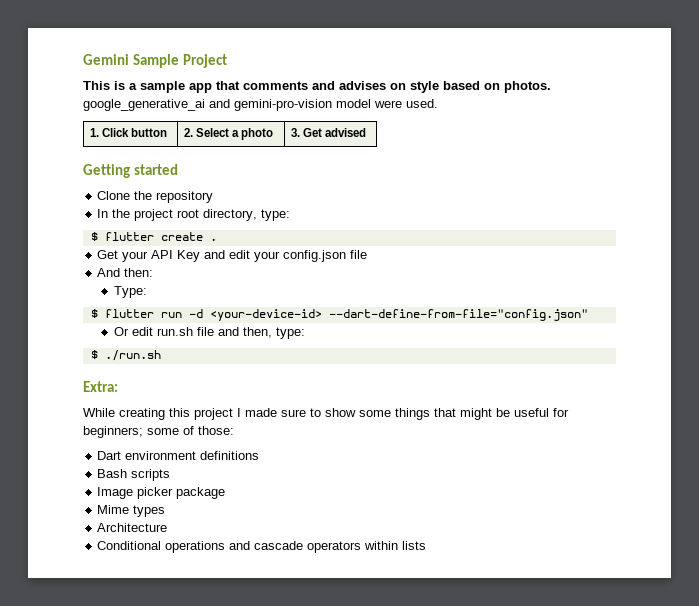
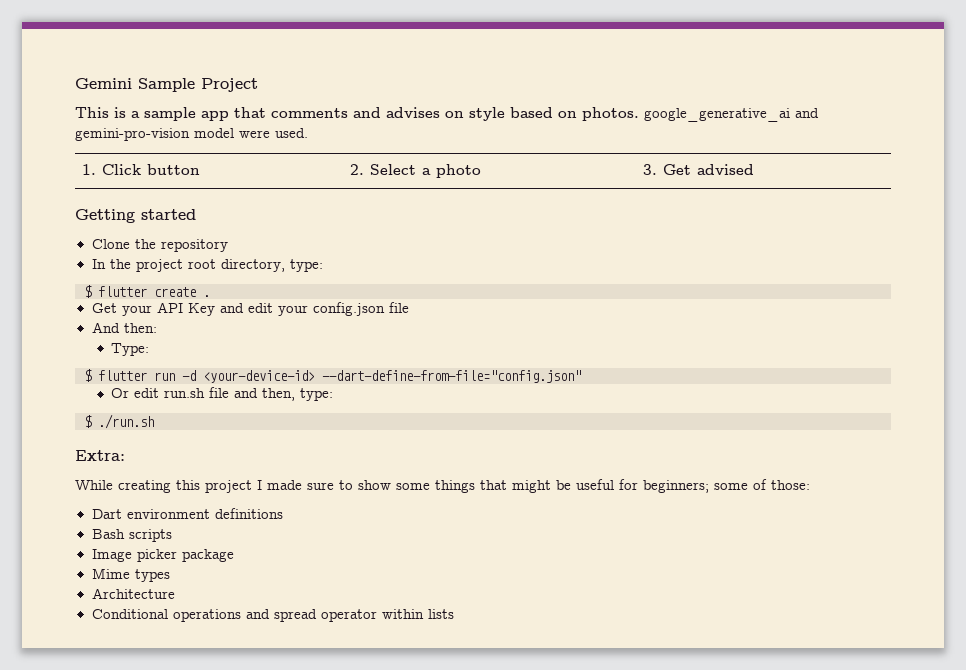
- Conditional operations and cascade operators within lists
+ Conditional operations and spread operator within lists

